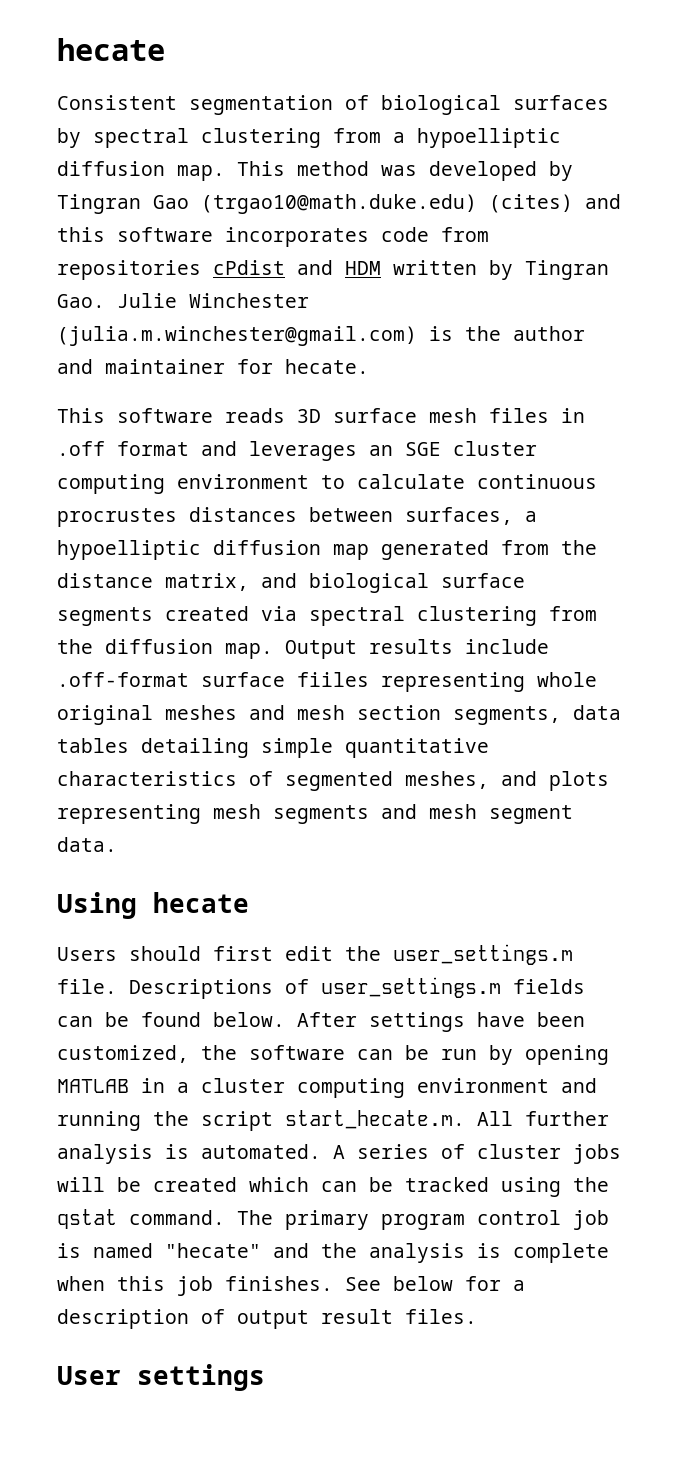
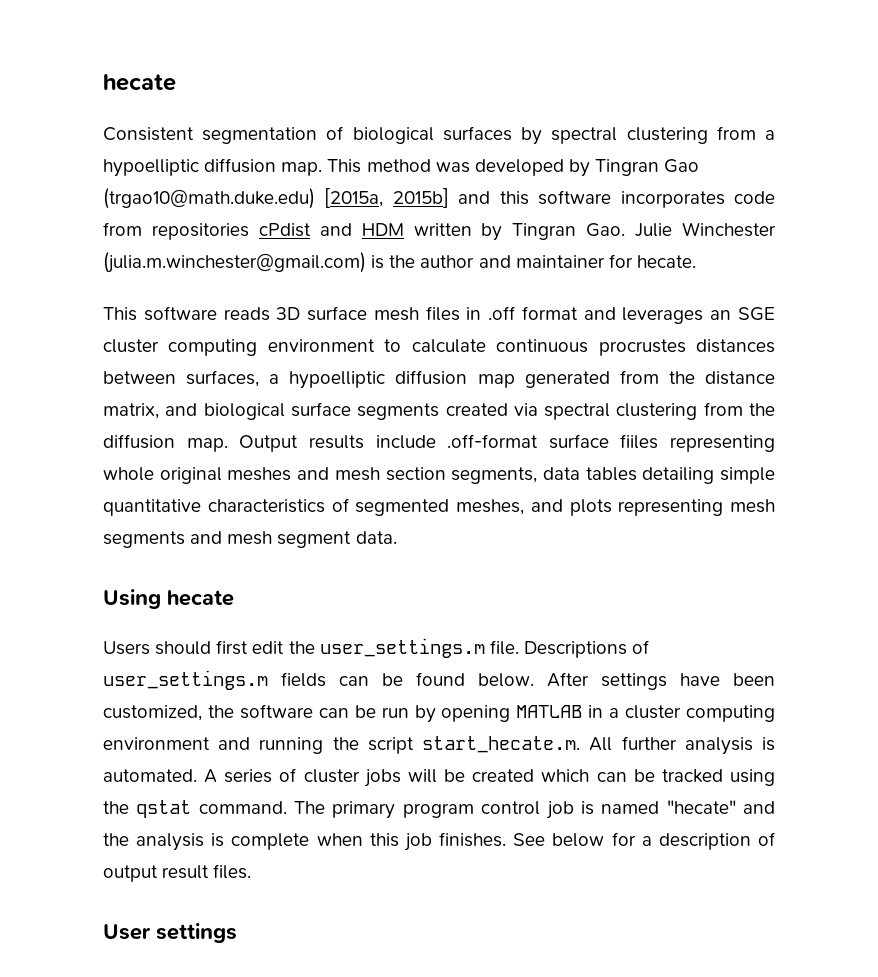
- This method was developed by Tingran Gao (trgao10@math.duke.edu) (cites) and this software incorporates code from repositories cPdist and HDM written by Tingran Gao. Julie Winchester (julia.m.winchester@gmail.com) is the author and maintainer for hecate.
+ This method was developed by Tingran Gao (trgao10@math.duke.edu) [2015a, 2015b] and this software incorporates code from repositories cPdist and HDM written by Tingran Gao. Julie Winchester (julia.m.winchester@gmail.com) is the author and maintainer for hecate.

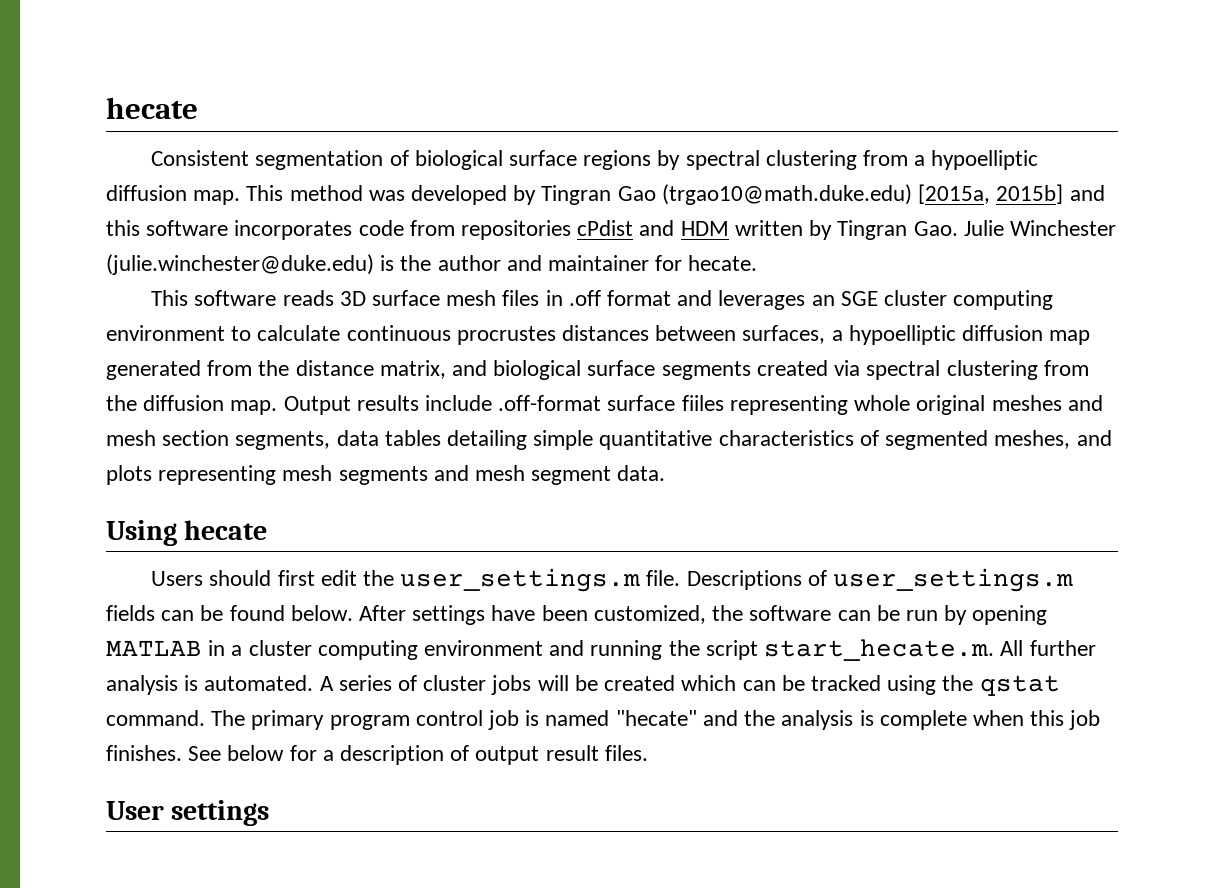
- Consistent segmentation of biological surfaces by spectral clustering from a hypoelliptic diffusion map.
+ Consistent segmentation of biological surface regions by spectral clustering from a hypoelliptic diffusion map.
- This method was developed by Tingran Gao (trgao10@math.duke.edu) [2015a, 2015b] and this software incorporates code from repositories cPdist and HDM written by Tingran Gao. Julie Winchester (julia.m.winchester@gmail.com) is the author and maintainer for hecate.
+ This method was developed by Tingran Gao (trgao10@math.duke.edu) [2015a, 2015b] and this software incorporates code from repositories cPdist and HDM written by Tingran Gao. Julie Winchester (julie.winchester@duke.edu) is the author and maintainer for hecate.

